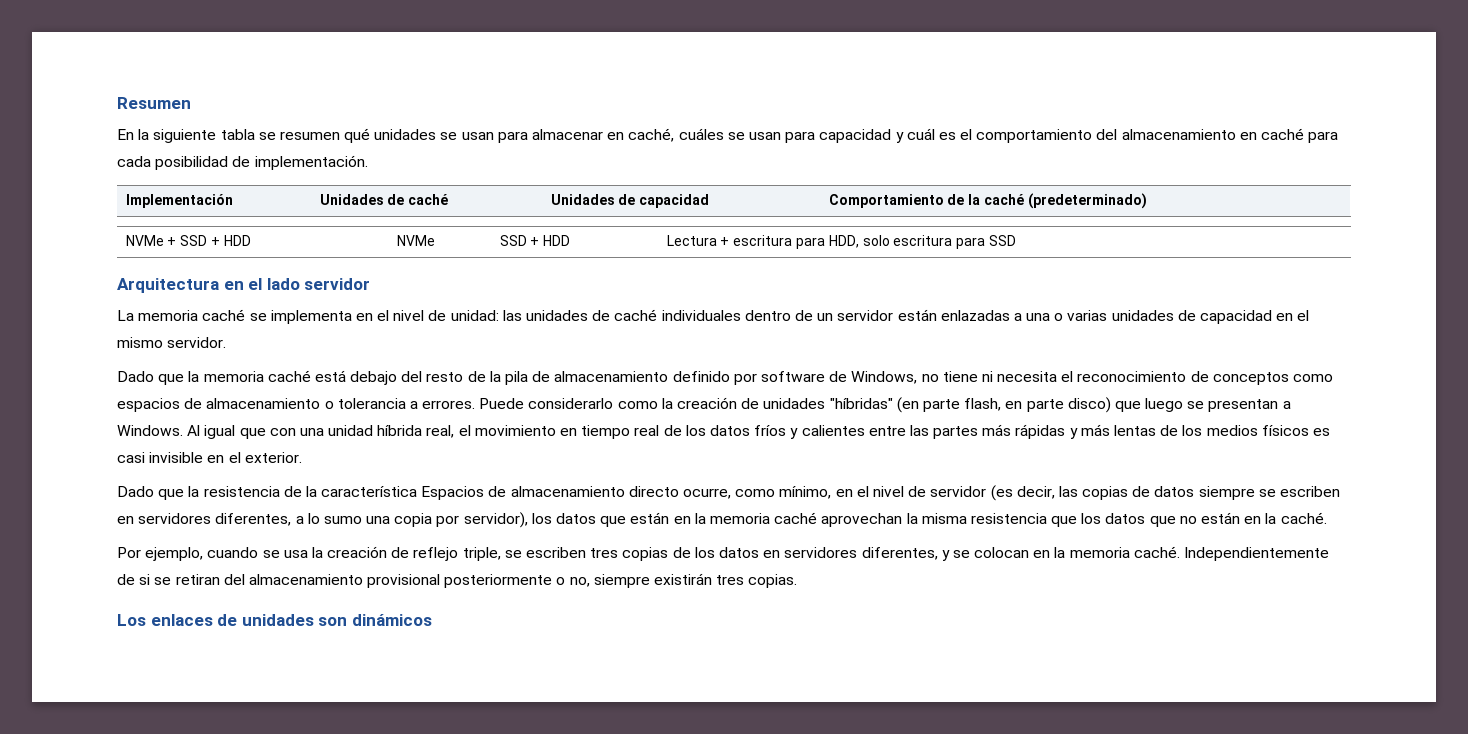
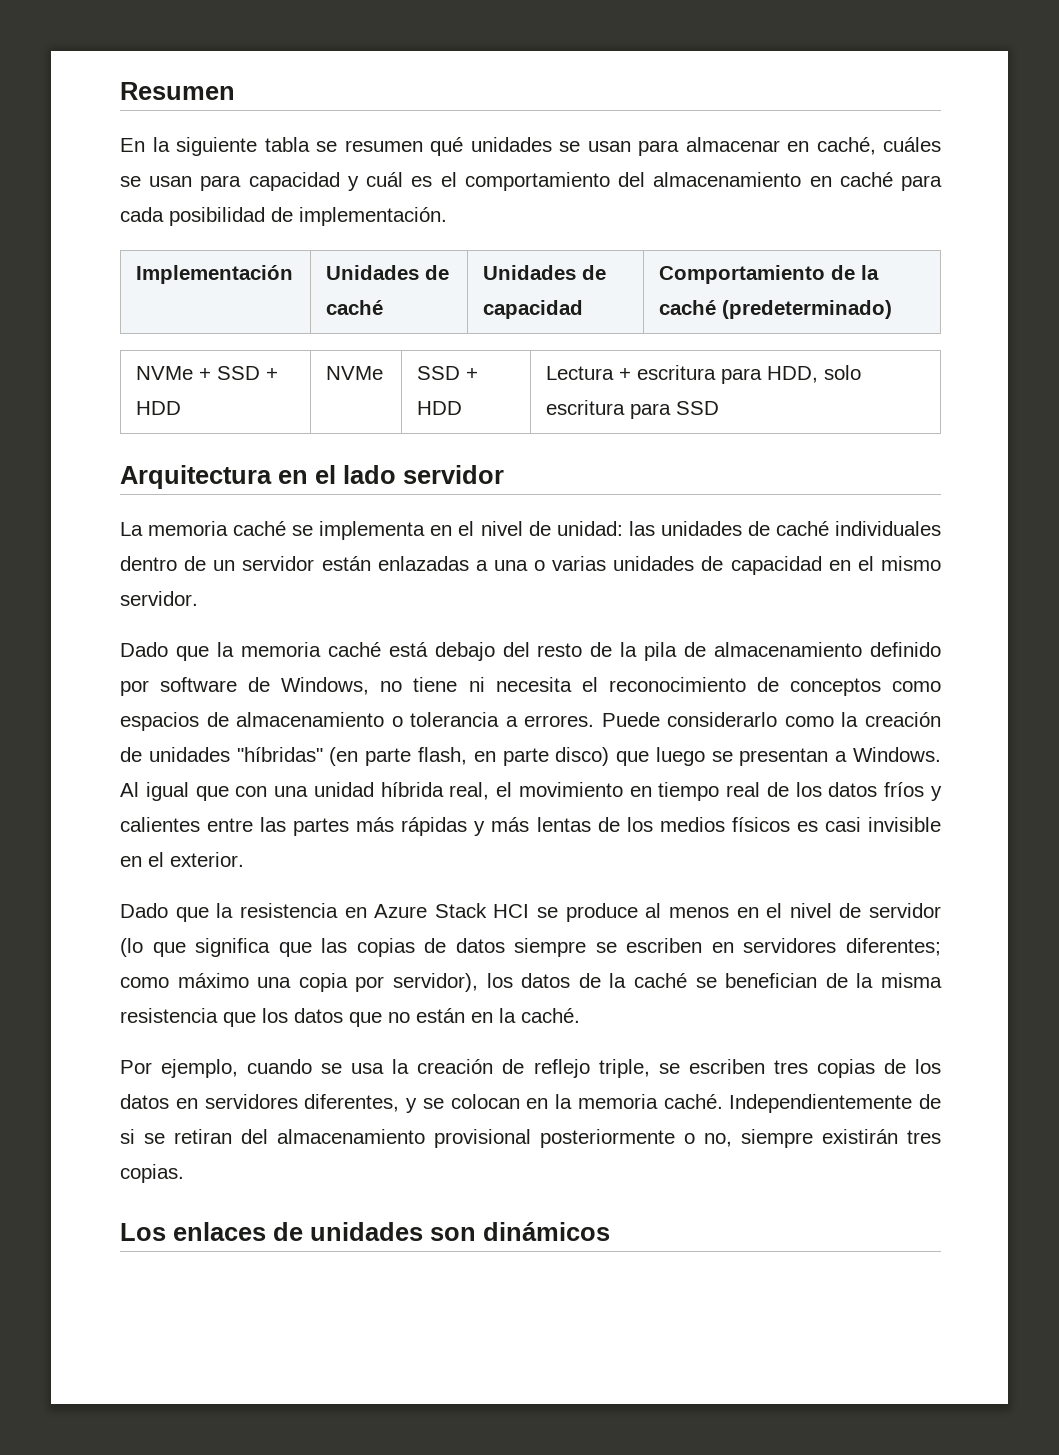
- Dado que la resistencia de la característica Espacios de almacenamiento directo ocurre, como mínimo, en el nivel de servidor (es decir, las copias de datos siempre se escriben en servidores diferentes, a lo sumo una copia por servidor), los datos que están en la memoria caché aprovechan la misma resistencia que los datos que no están en la caché.
+ Dado que la resistencia en Azure Stack HCI se produce al menos en el nivel de servidor (lo que significa que las copias de datos siempre se escriben en servidores diferentes; como máximo una copia por servidor), los datos de la caché se benefician de la misma resistencia que los datos que no están en la caché.

